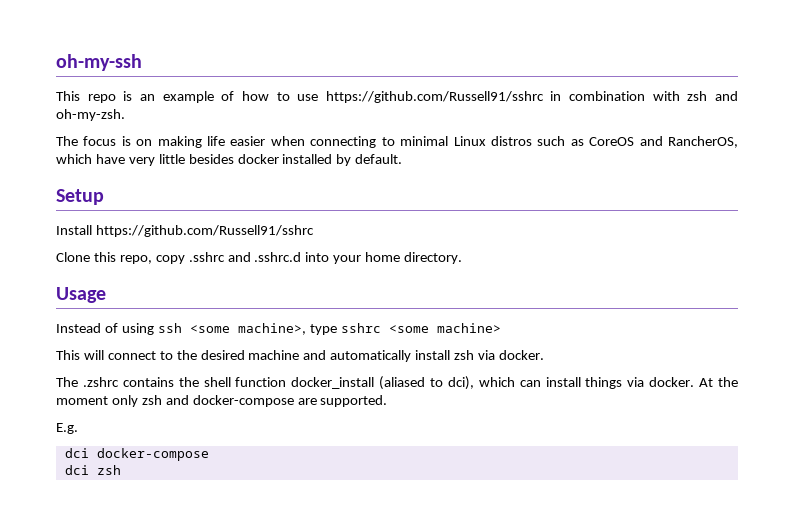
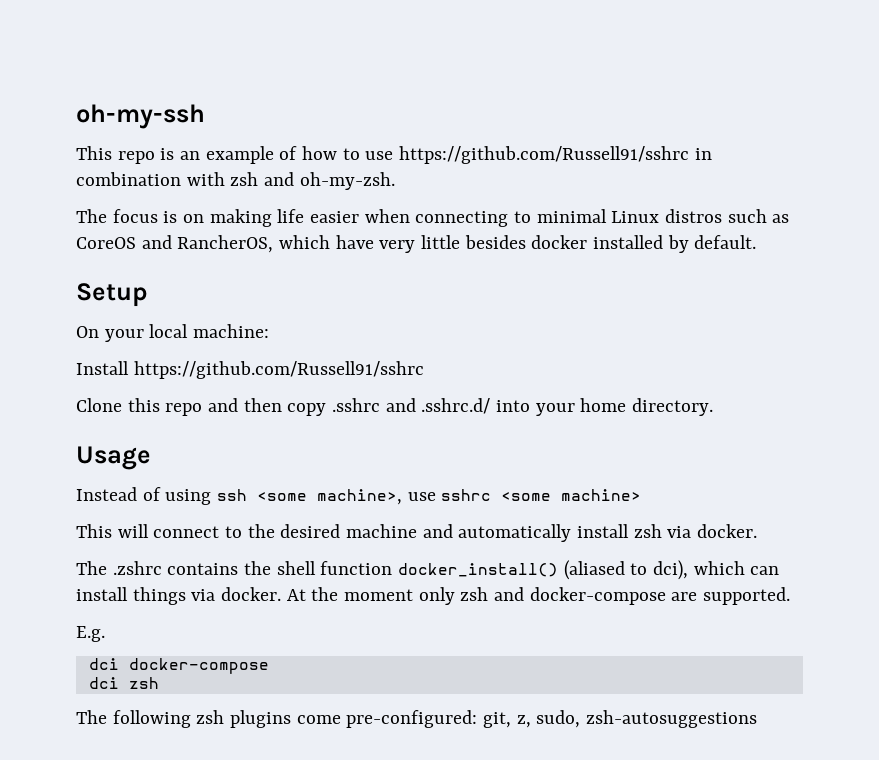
+ On your local machine:
- Clone this repo, copy .sshrc and .sshrc.d into your home directory.
+ Clone this repo and then copy .sshrc and .sshrc.d/ into your home directory.
- Instead of using ssh <some machine>, type sshrc <some machine>
+ Instead of using ssh <some machine>, use sshrc <some machine>
- The .zshrc contains the shell function docker_install (aliased to dci), which can install things via docker.
+ The .zshrc contains the shell function docker_install() (aliased to dci), which can install things via docker.
+ The following zsh plugins come pre-configured: git, z, sudo, zsh-autosuggestions

